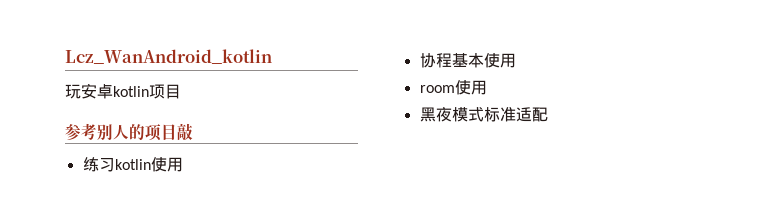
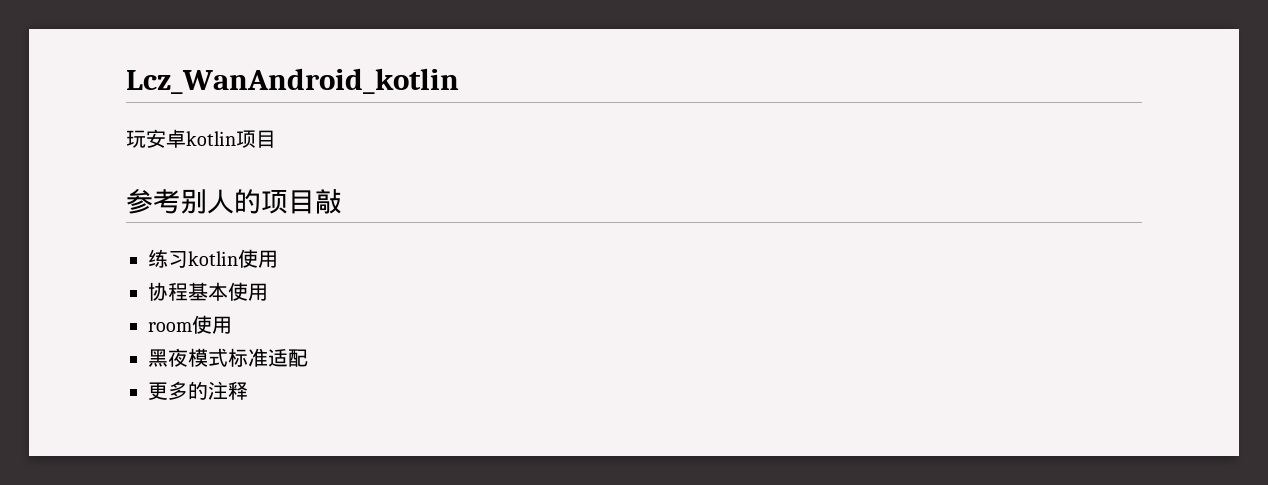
+ 更多的注释

